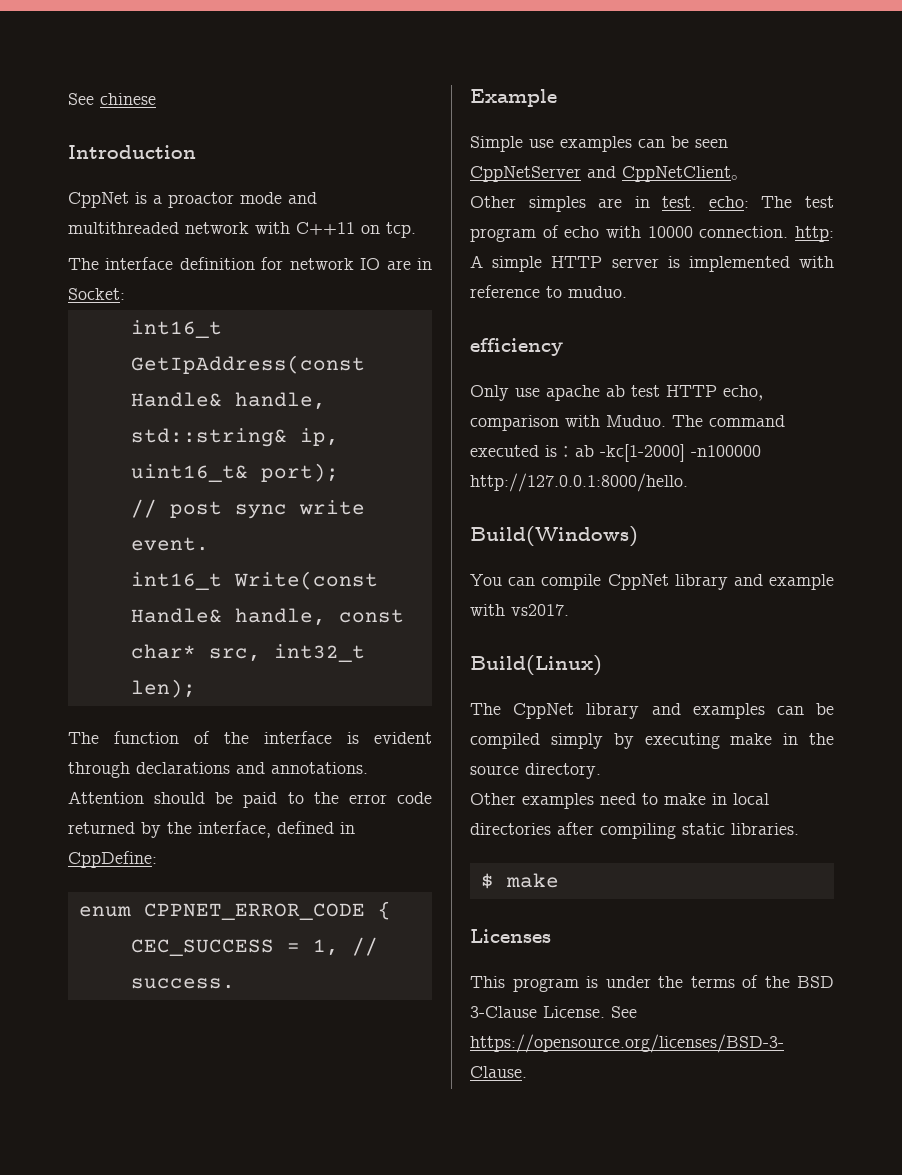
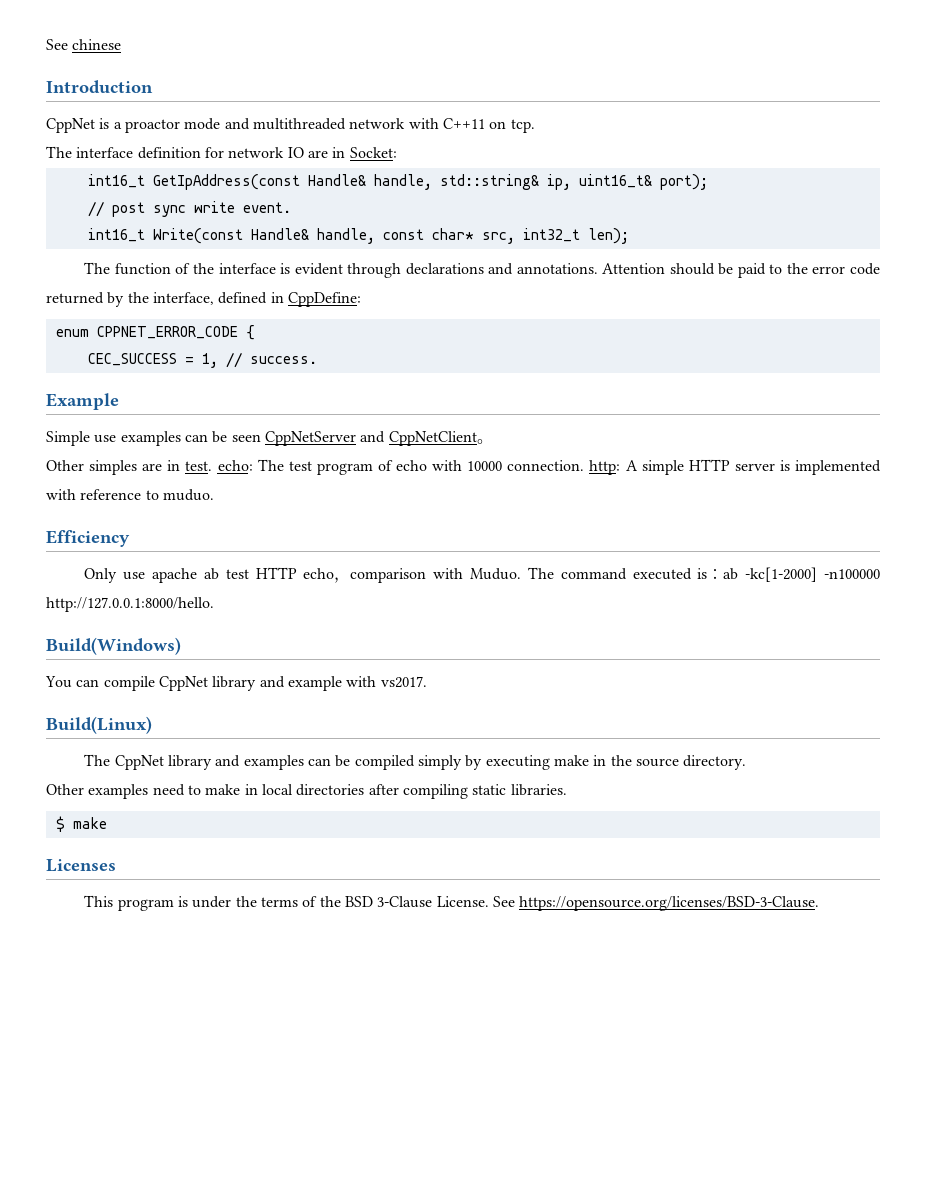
- efficiency
+ Efficiency

